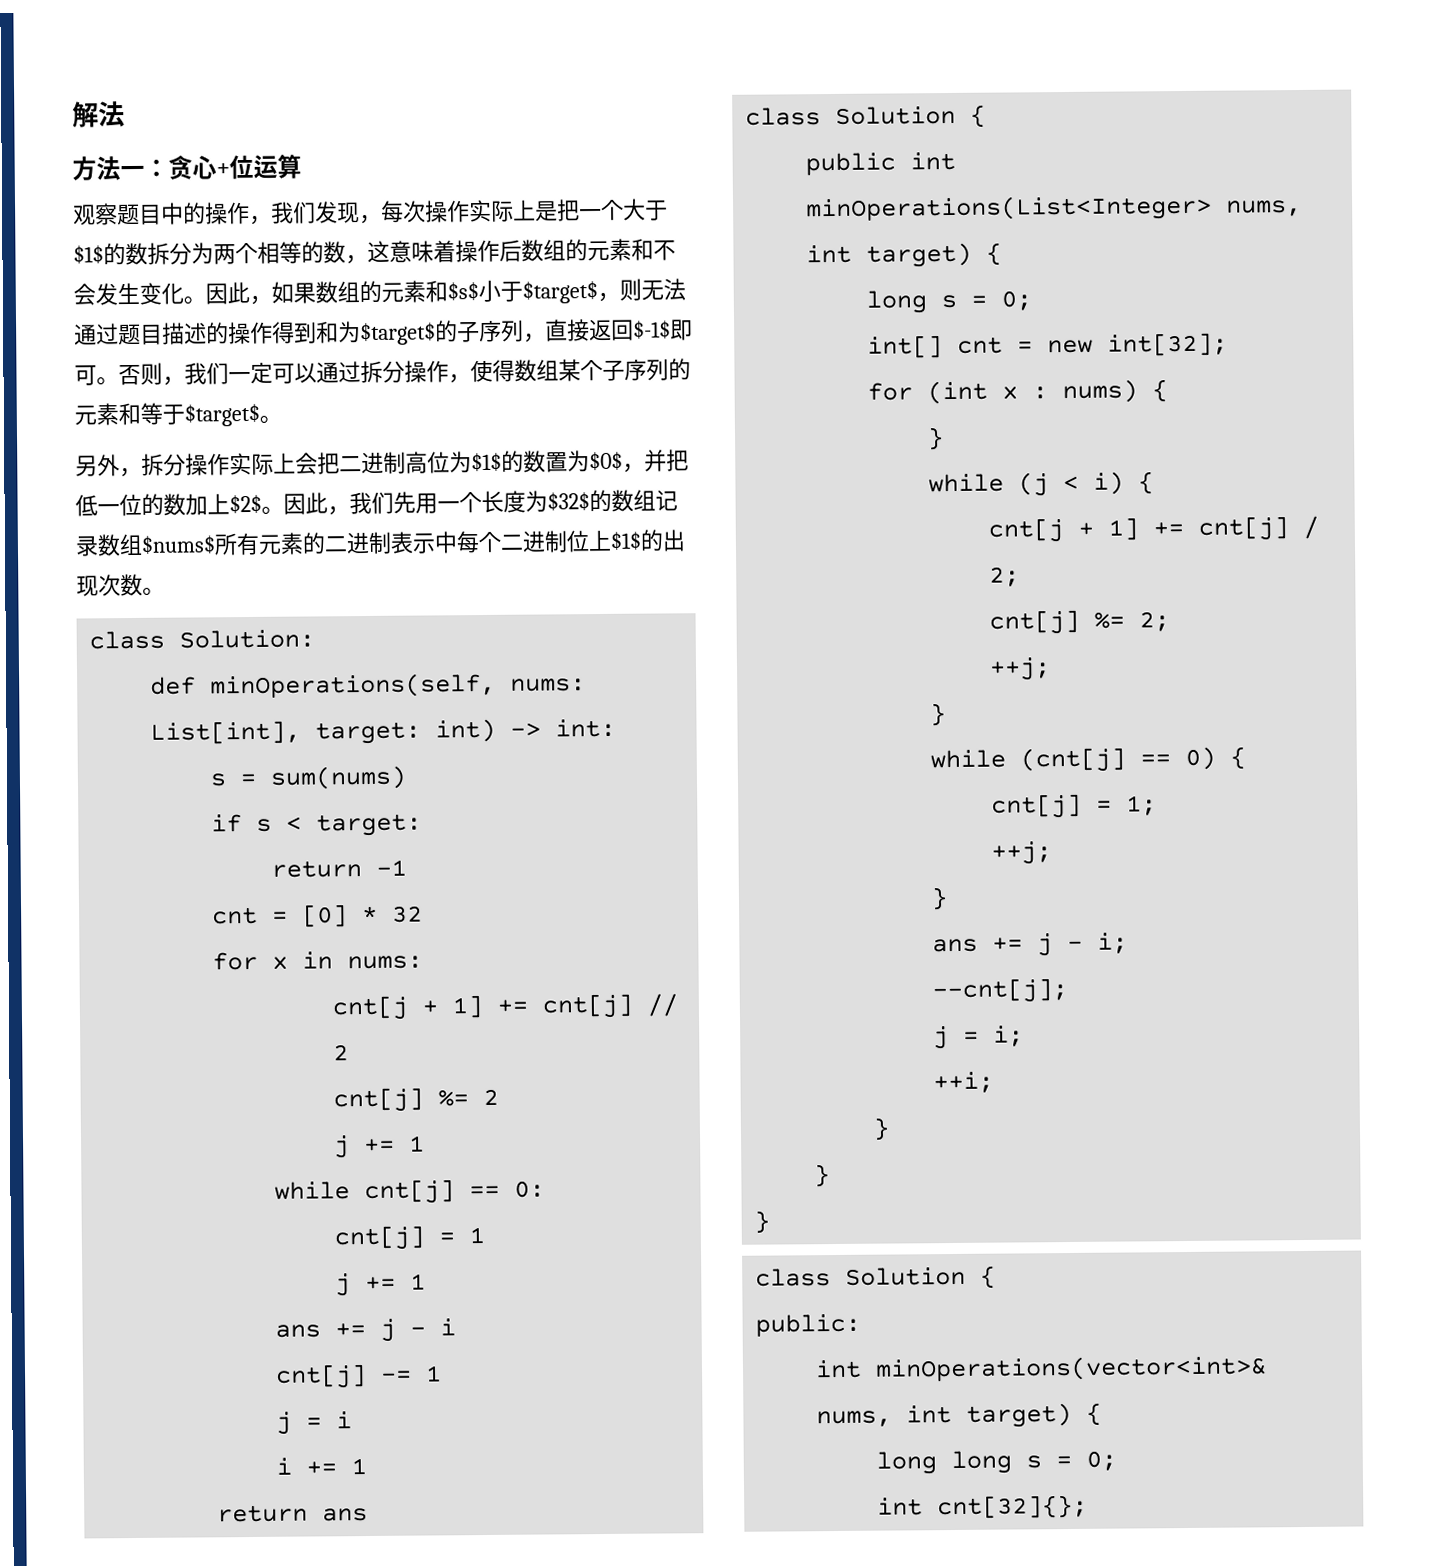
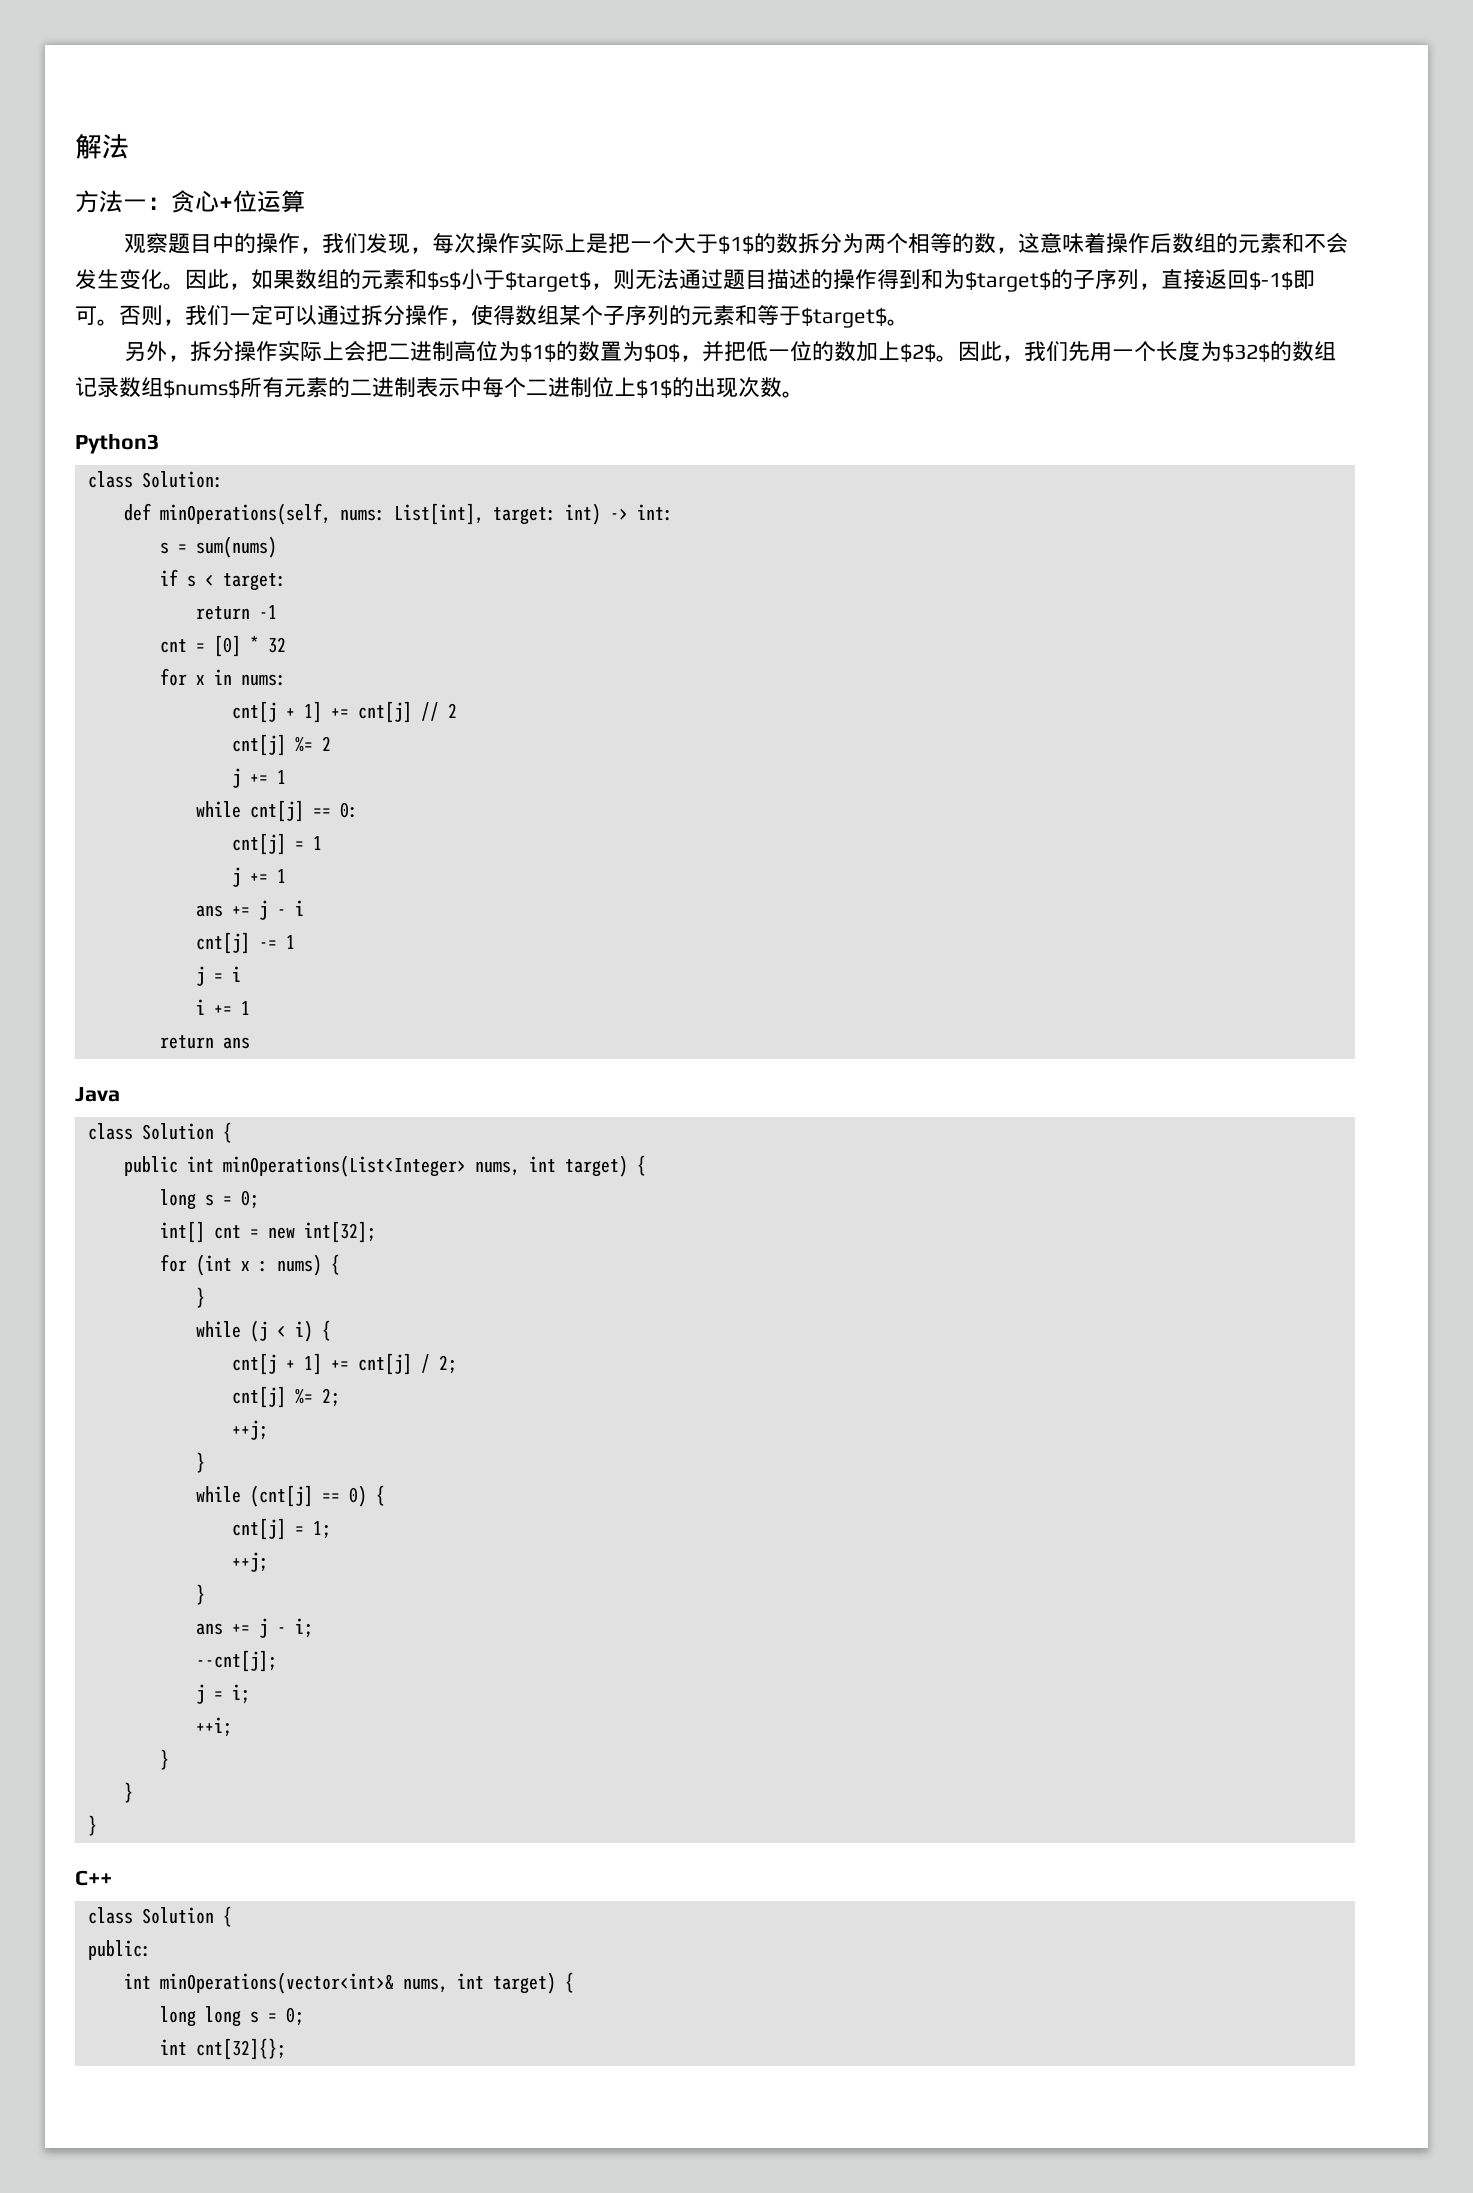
+ Python3
+ Java
+ C++

